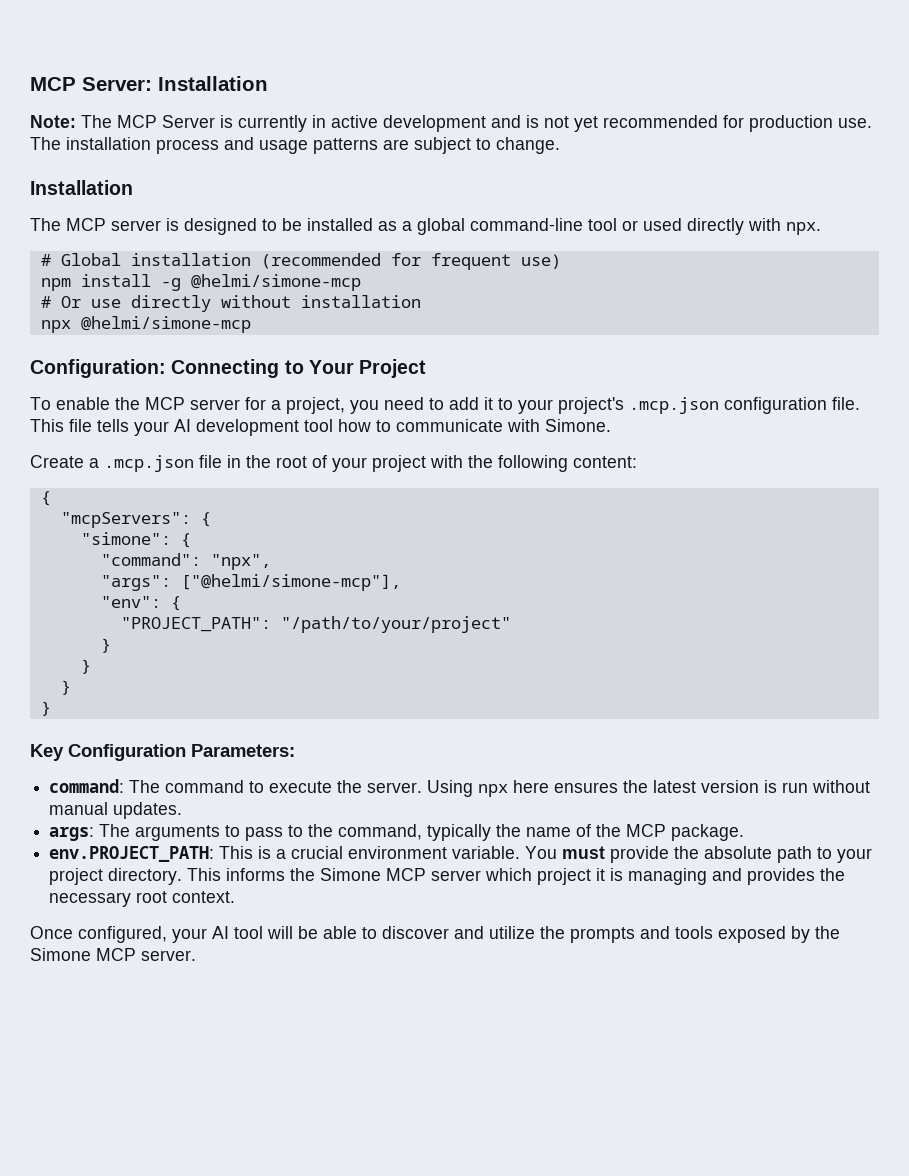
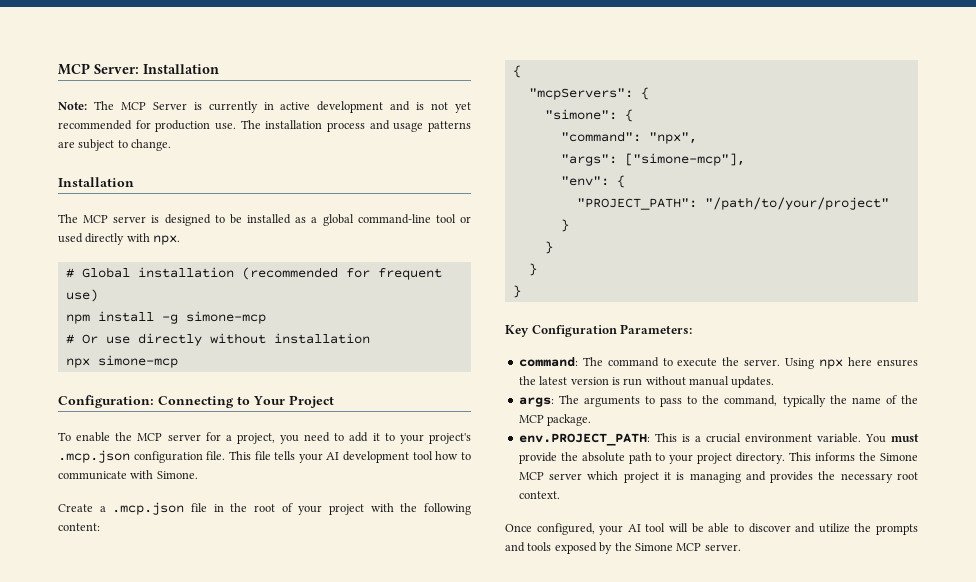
- npm install -g @helmi/simone-mcp
+ npm install -g simone-mcp
- npx @helmi/simone-mcp
+ npx simone-mcp
- "args": ["@helmi/simone-mcp"],
+ "args": ["simone-mcp"],

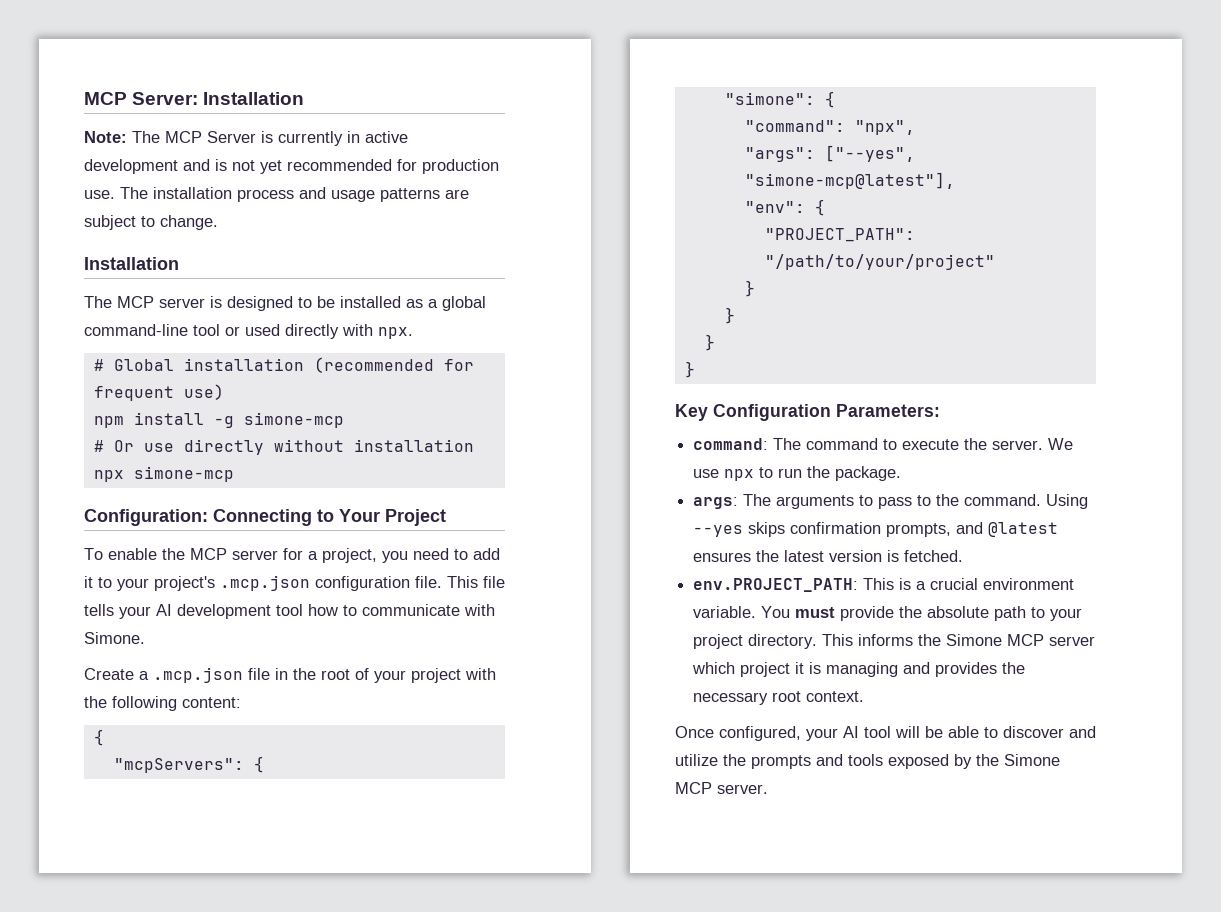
- "args": ["simone-mcp"],
+ "args": ["--yes", "simone-mcp@latest"],
- Using npx here ensures the latest version is run without manual updates.
+ We use npx to run the package.
- args: The arguments to pass to the command, typically the name of the MCP package.
+ args: The arguments to pass to the command. Using --yes skips confirmation prompts, and @latest ensures the latest version is fetched.

